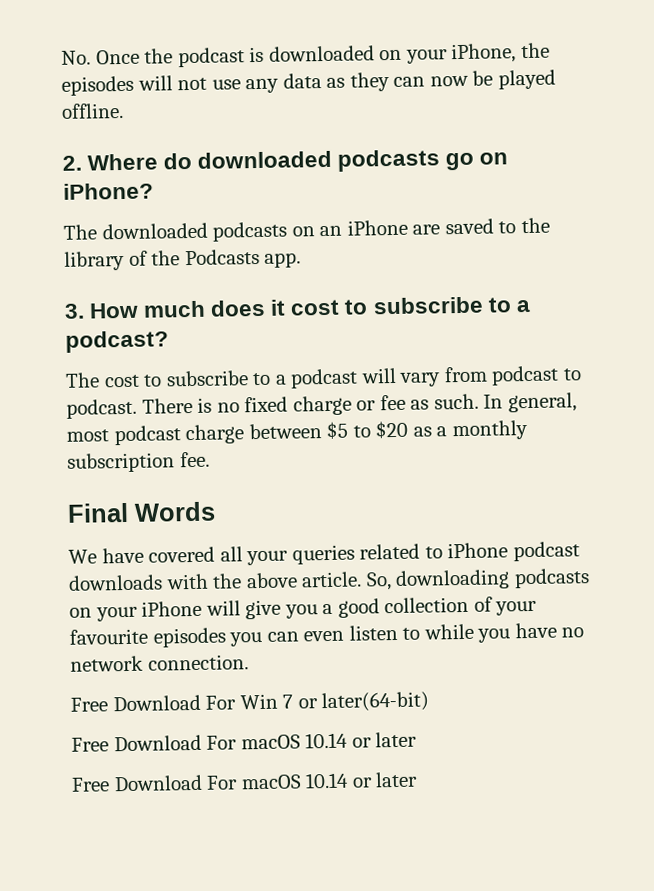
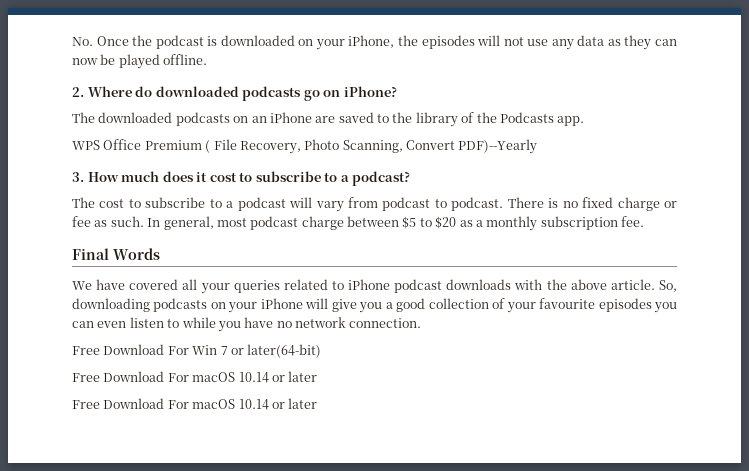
+ WPS Office Premium ( File Recovery, Photo Scanning, Convert PDF)--Yearly

